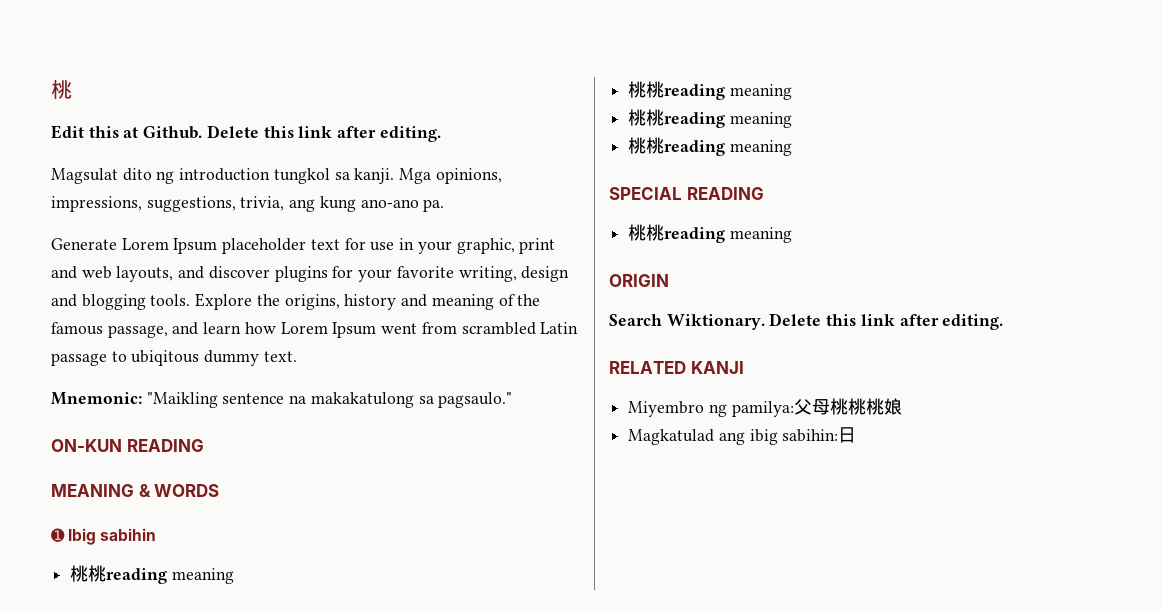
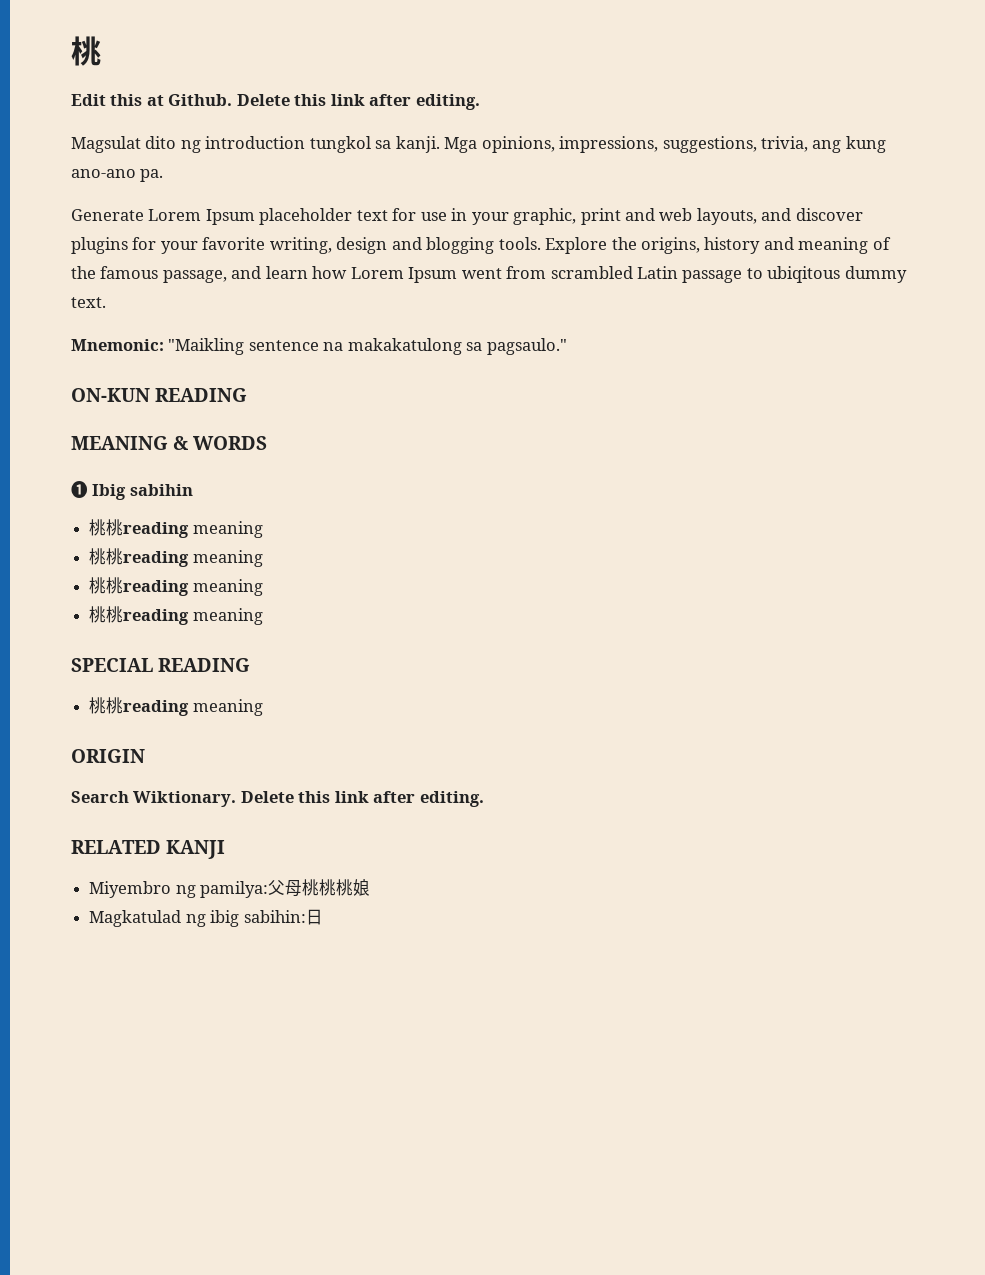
- Magkatulad ang ibig sabihin:日
+ Magkatulad ng ibig sabihin:日

